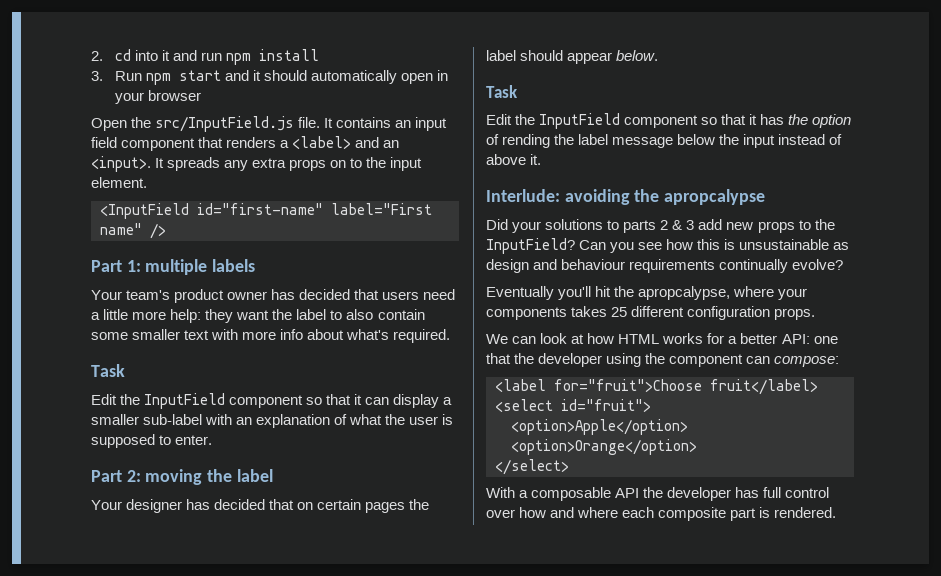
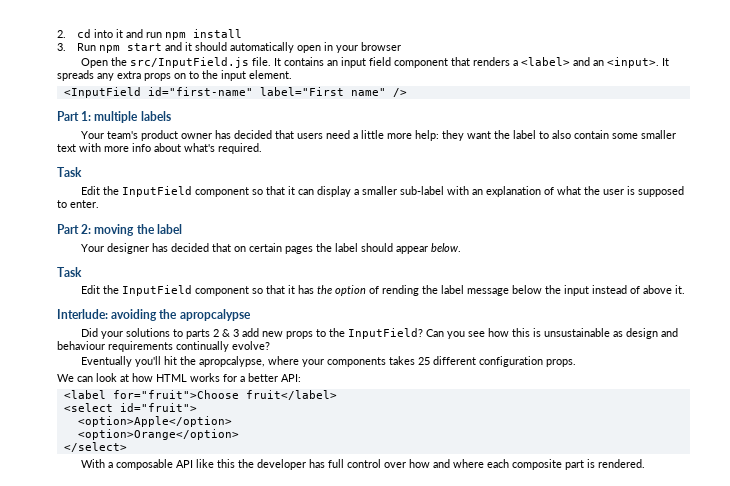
- We can look at how HTML works for a better API: one that the developer using the component can compose:
+ We can look at how HTML works for a better API:
- With a composable API the developer has full control over how and where each composite part is rendered.
+ With a composable API like this the developer has full control over how and where each composite part is rendered.

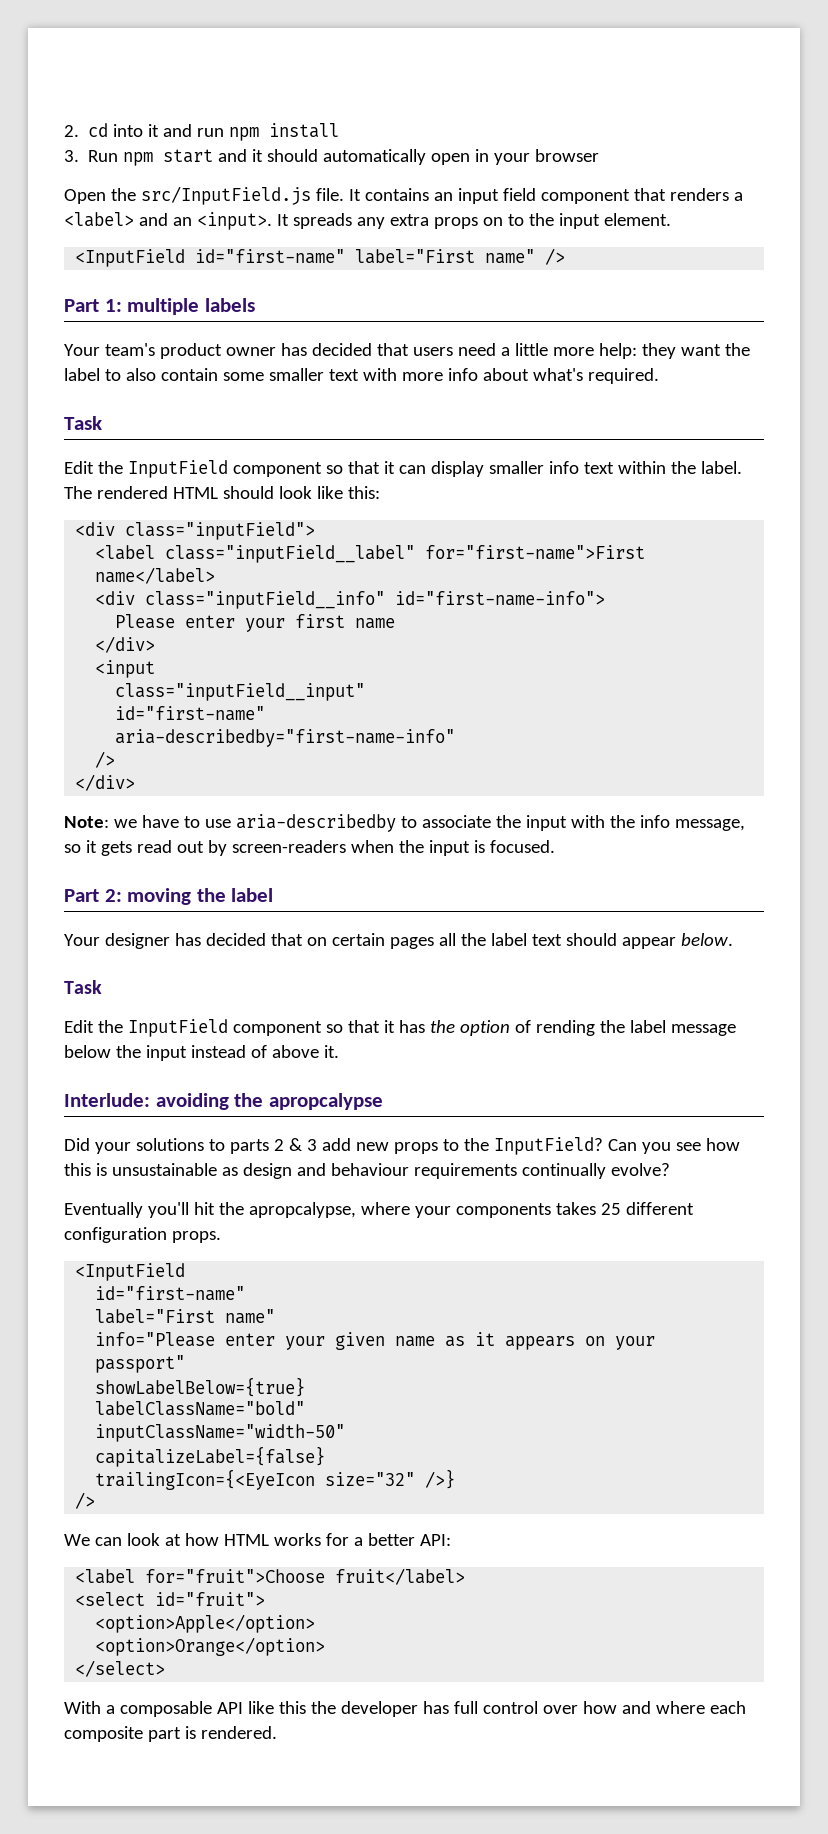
- Edit the InputField component so that it can display a smaller sub-label with an explanation of what the user is supposed to enter.
+ Edit the InputField component so that it can display smaller info text within the label. The rendered HTML should look like this:
+ <div class="inputField">
+ <label class="inputField__label" for="first-name">First name</label>
+ <div class="inputField__info" id="first-name-info">
+ Please enter your first name
+ </div>
+ <input
+ class="inputField__input"
+ id="first-name"
+ aria-describedby="first-name-info"
+ />
+ </div>
+ Note: we have to use aria-describedby to associate the input with the info message, so it gets read out by screen-readers when the input is focused.
- Your designer has decided that on certain pages the label should appear below.
+ Your designer has decided that on certain pages all the label text should appear below.
  Eventually you'll hit the apropcalypse, where your components takes 25 different configuration props.
+ <InputField
+ id="first-name"
+ label="First name"
+ info="Please enter your given name as it appears on your passport"
+ showLabelBelow={true}
+ labelClassName="bold"
+ inputClassName="width-50"
+ capitalizeLabel={false}
+ trailingIcon={<EyeIcon size="32" />}
+ />

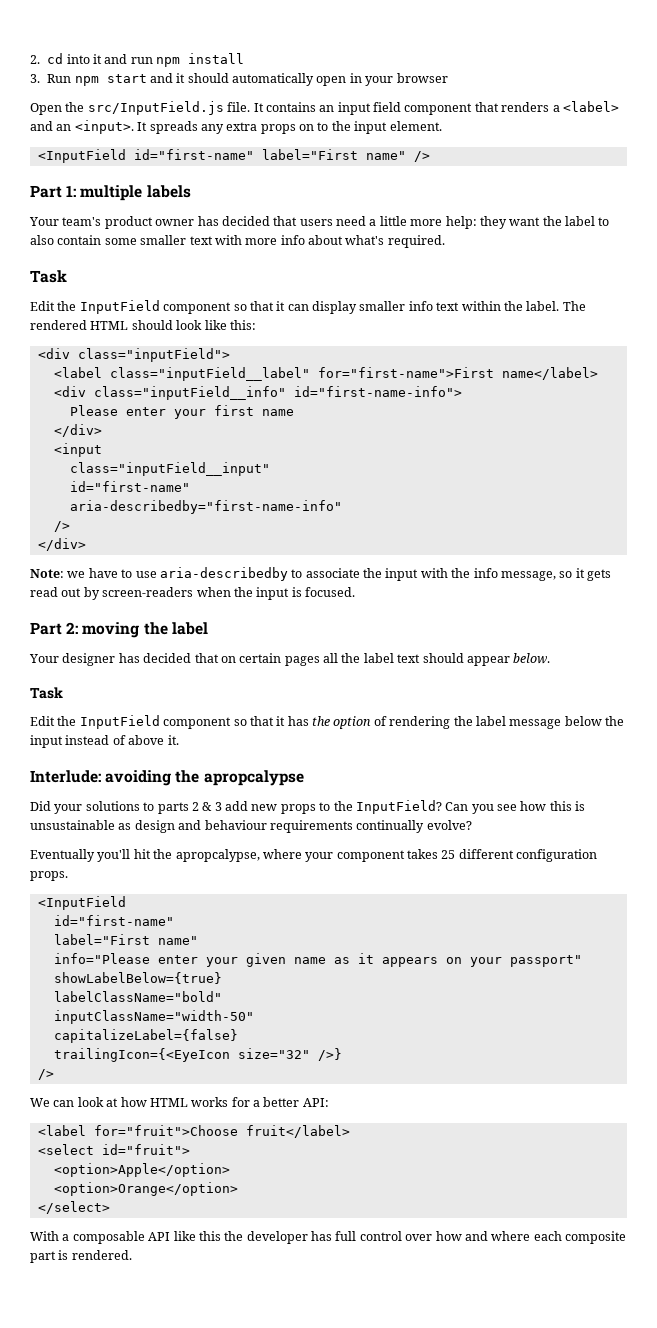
- Edit the InputField component so that it has the option of rending the label message below the input instead of above it.
+ Edit the InputField component so that it has the option of rendering the label message below the input instead of above it.
- Eventually you'll hit the apropcalypse, where your components takes 25 different configuration props.
+ Eventually you'll hit the apropcalypse, where your component takes 25 different configuration props.

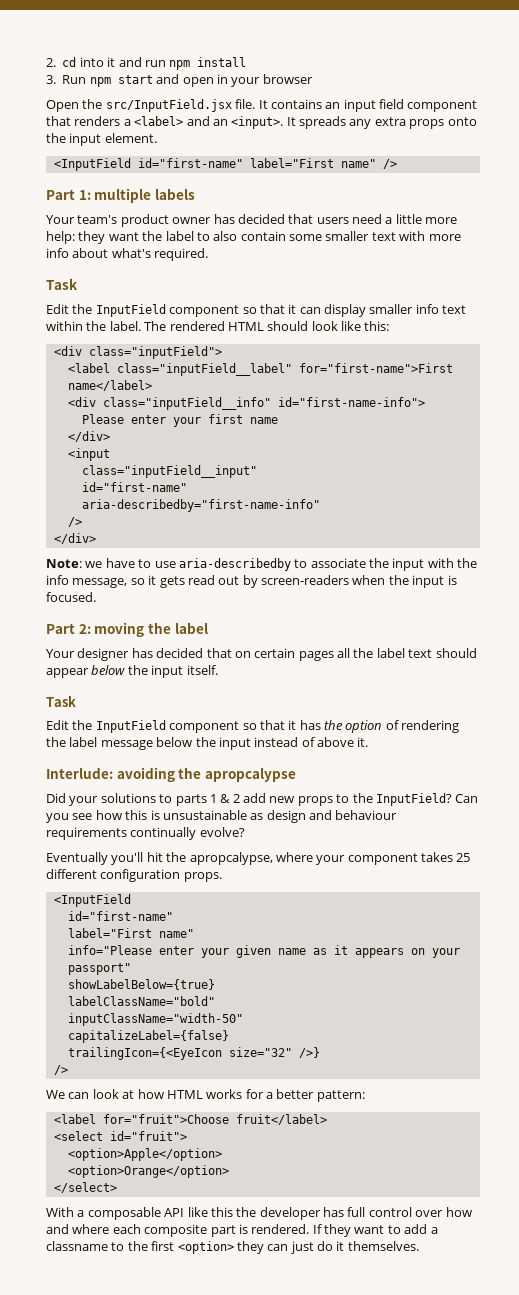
- 3. Run npm start and it should automatically open in your browser
+ 3. Run npm start and open in your browser
- Open the src/InputField.js file.
+ Open the src/InputField.jsx file.
- It spreads any extra props on to the input element.
+ It spreads any extra props onto the input element.
- Your designer has decided that on certain pages all the label text should appear below.
+ Your designer has decided that on certain pages all the label text should appear below the input itself.
- Did your solutions to parts 2 & 3 add new props to the InputField?
+ Did your solutions to parts 1 & 2 add new props to the InputField?
- We can look at how HTML works for a better API:
+ We can look at how HTML works for a better pattern:
+ If they want to add a classname to the first <option> they can just do it themselves.

